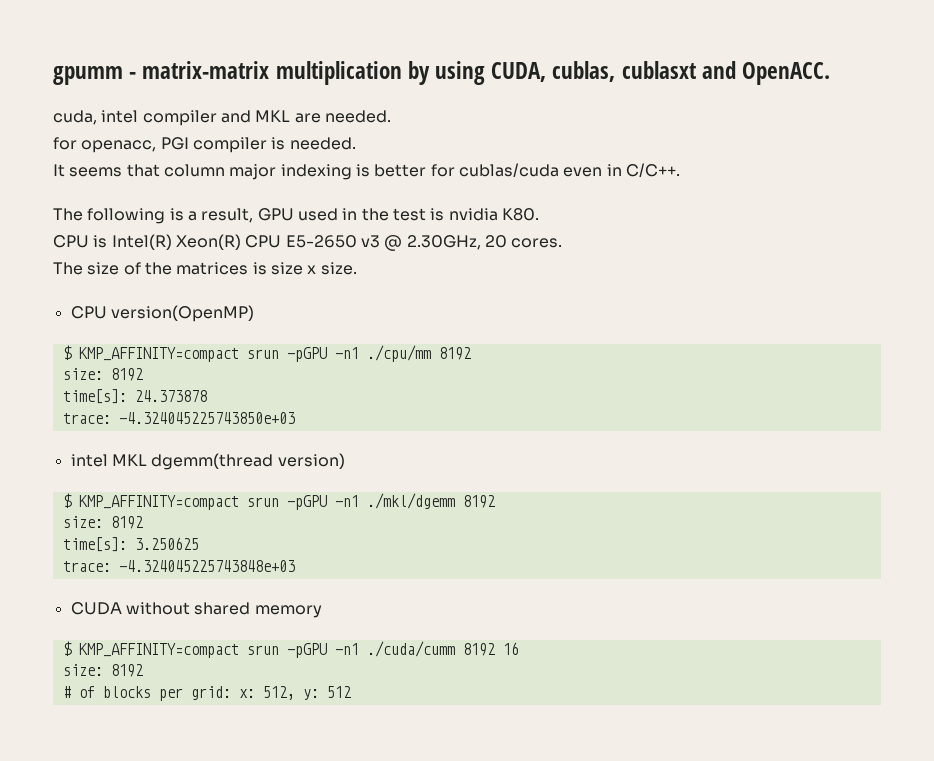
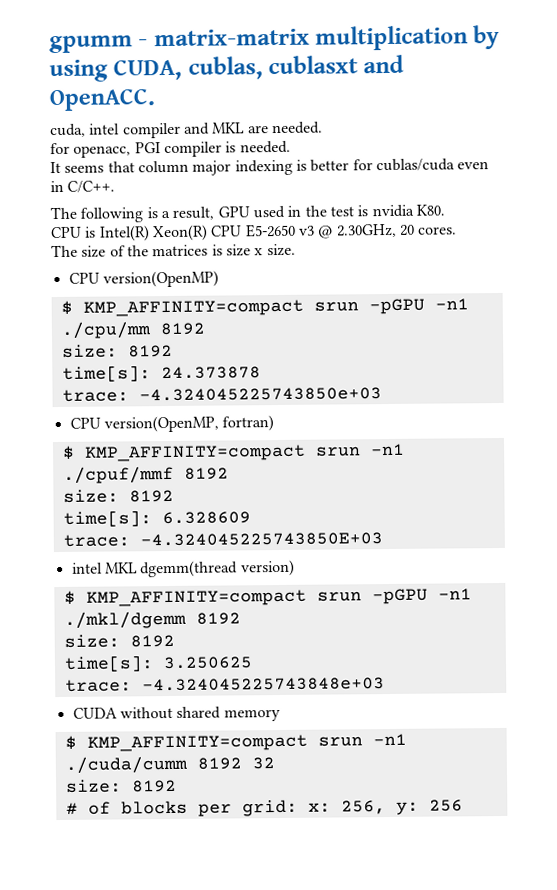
+ CPU version(OpenMP, fortran)
+ $ KMP_AFFINITY=compact srun -n1 ./cpuf/mmf 8192
+ size: 8192
+ time[s]: 6.328609
+ trace: -4.324045225743850E+03
- $ KMP_AFFINITY=compact srun -pGPU -n1 ./cuda/cumm 8192 16
+ $ KMP_AFFINITY=compact srun -n1 ./cuda/cumm 8192 32
- # of blocks per grid: x: 512, y: 512
+ # of blocks per grid: x: 256, y: 256

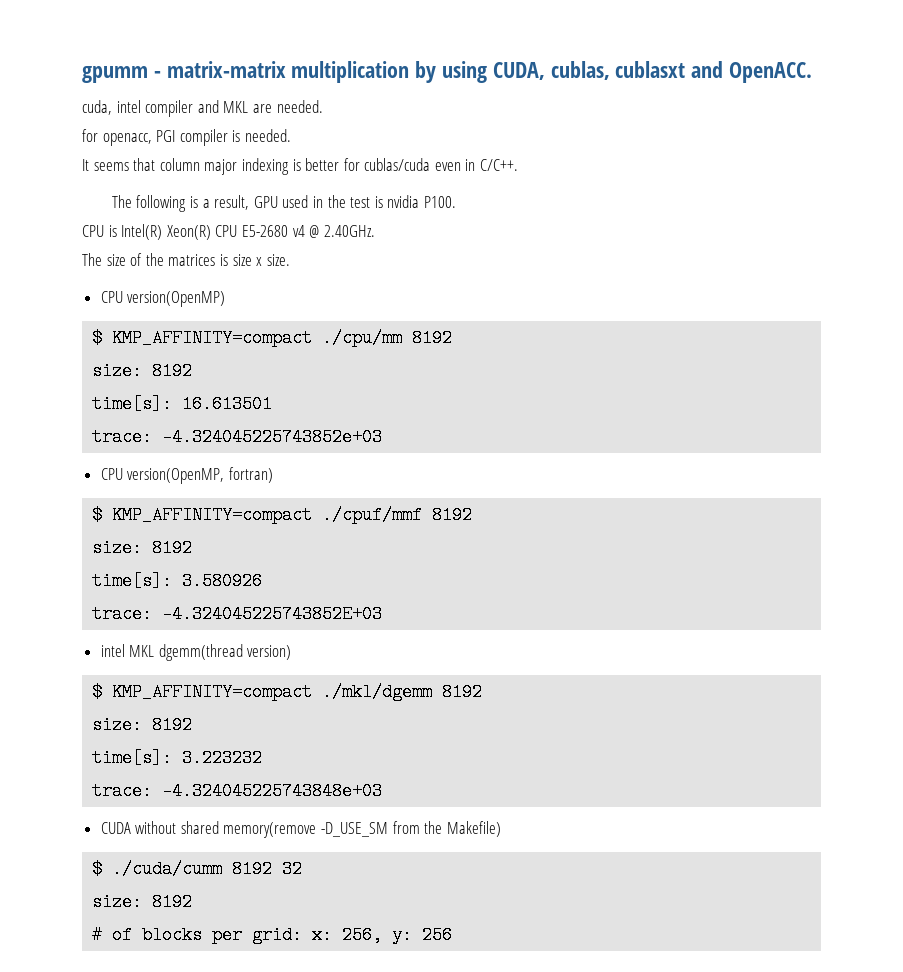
- The following is a result, GPU used in the test is nvidia K80.
+ The following is a result, GPU used in the test is nvidia P100.
- CPU is Intel(R) Xeon(R) CPU E5-2650 v3 @ 2.30GHz, 20 cores.
+ CPU is Intel(R) Xeon(R) CPU E5-2680 v4 @ 2.40GHz.
- $ KMP_AFFINITY=compact srun -pGPU -n1 ./cpu/mm 8192
+ $ KMP_AFFINITY=compact ./cpu/mm 8192
- time[s]: 24.373878
- trace: -4.324045225743850e+03
+ time[s]: 16.613501
+ trace: -4.324045225743852e+03
- $ KMP_AFFINITY=compact srun -n1 ./cpuf/mmf 8192
+ $ KMP_AFFINITY=compact ./cpuf/mmf 8192
- time[s]: 6.328609
- trace: -4.324045225743850E+03
+ time[s]: 3.580926
+ trace: -4.324045225743852E+03
- $ KMP_AFFINITY=compact srun -pGPU -n1 ./mkl/dgemm 8192
+ $ KMP_AFFINITY=compact ./mkl/dgemm 8192
- time[s]: 3.250625
+ time[s]: 3.223232
- CUDA without shared memory
- $ KMP_AFFINITY=compact srun -n1 ./cuda/cumm 8192 32
+ CUDA without shared memory(remove -D_USE_SM from the Makefile)
+ $ ./cuda/cumm 8192 32

